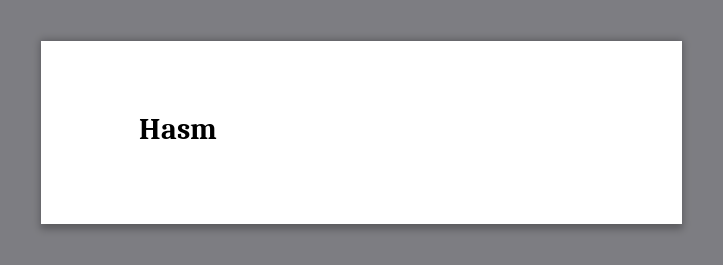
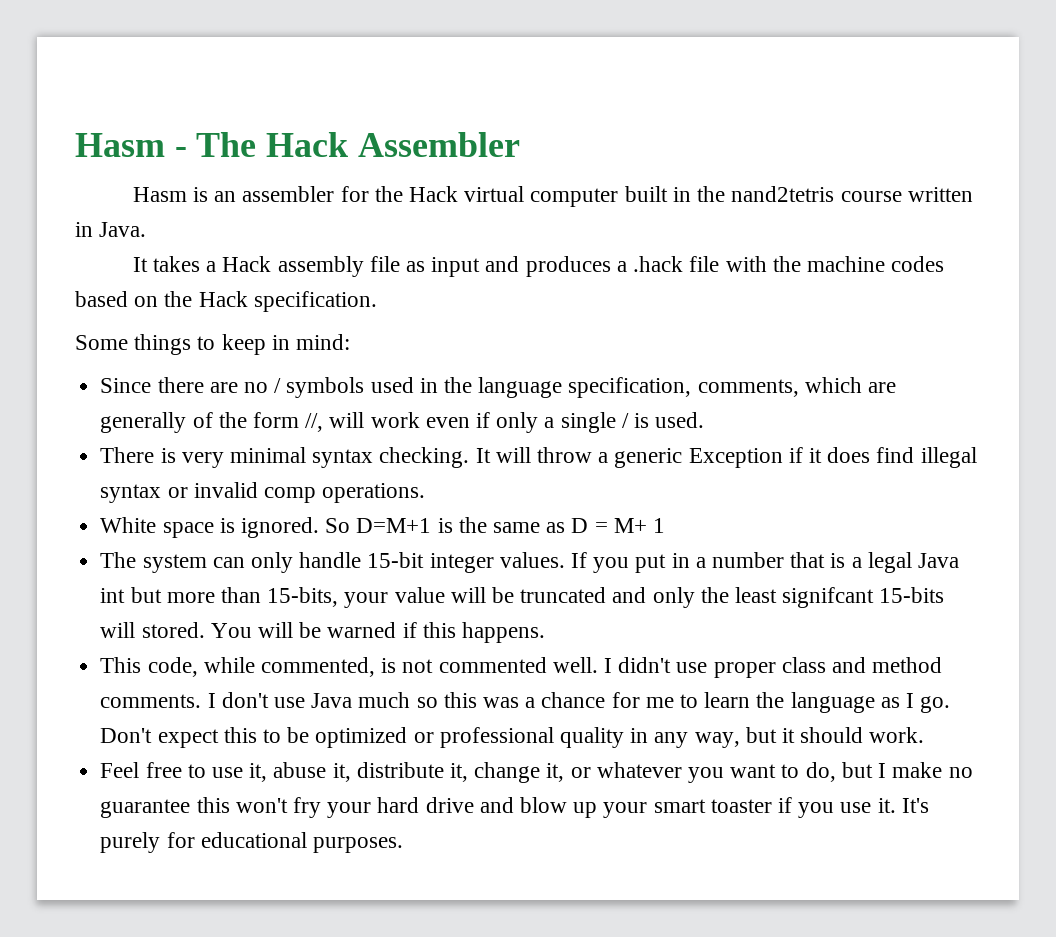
- Hasm
+ Hasm - The Hack Assembler
+ Hasm is an assembler for the Hack virtual computer built in the nand2tetris course written in Java.
+ It takes a Hack assembly file as input and produces a .hack file with the machine codes based on the Hack specification.
+ Some things to keep in mind:
+ Since there are no / symbols used in the language specification, comments, which are generally of the form //, will work even if only a single / is used.
+ There is very minimal syntax checking. It will throw a generic Exception if it does find illegal syntax or invalid comp operations.
+ White space is ignored. So D=M+1 is the same as D = M+ 1
+ The system can only handle 15-bit integer values. If you put in a number that is a legal Java int but more than 15-bits, your value will be truncated and only the least signifcant 15-bits will stored. You will be warned if this happens.
+ This code, while commented, is not commented well. I didn't use proper class and method comments. I don't use Java much so this was a chance for me to learn the language as I go. Don't expect this to be optimized or professional quality in any way, but it should work.
+ Feel free to use it, abuse it, distribute it, change it, or whatever you want to do, but I make no guarantee this won't fry your hard drive and blow up your smart toaster if you use it. It's purely for educational purposes.

